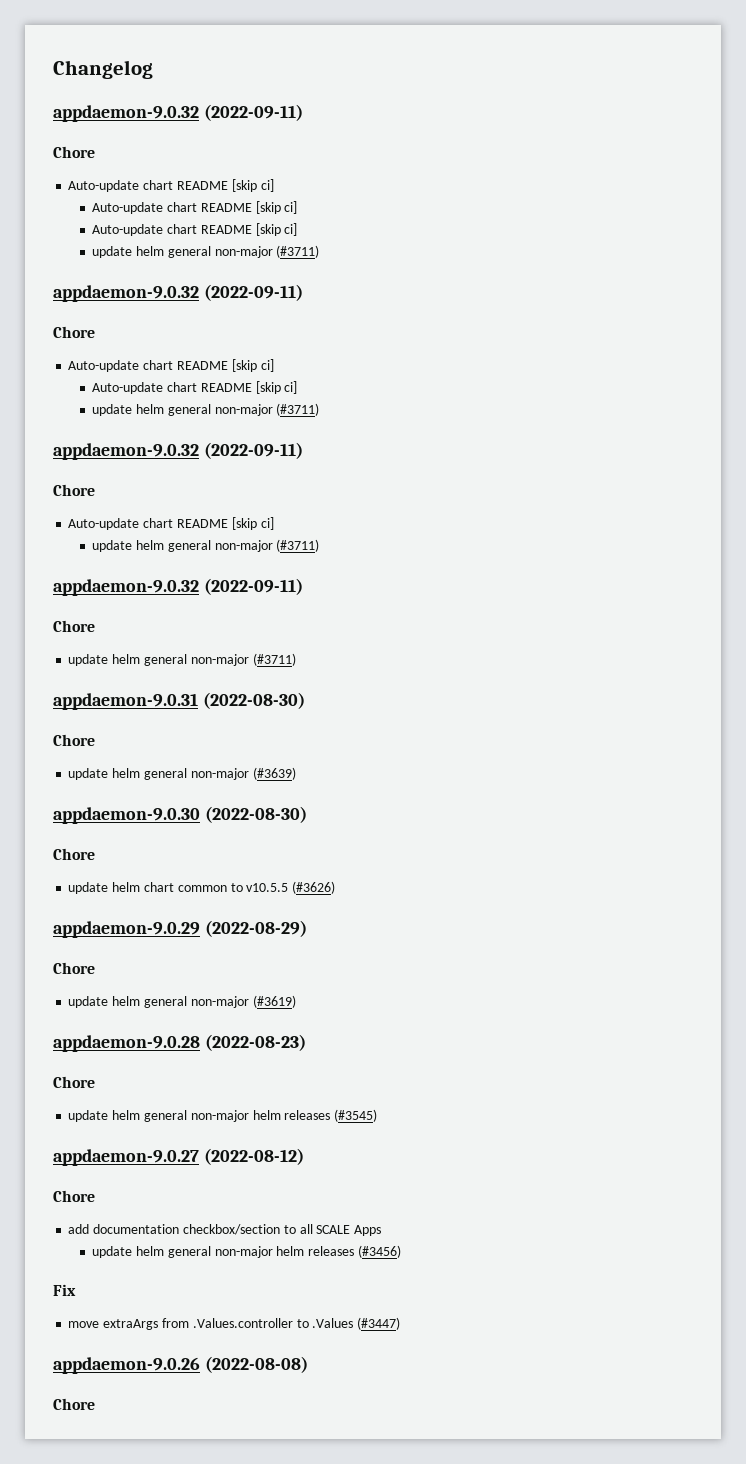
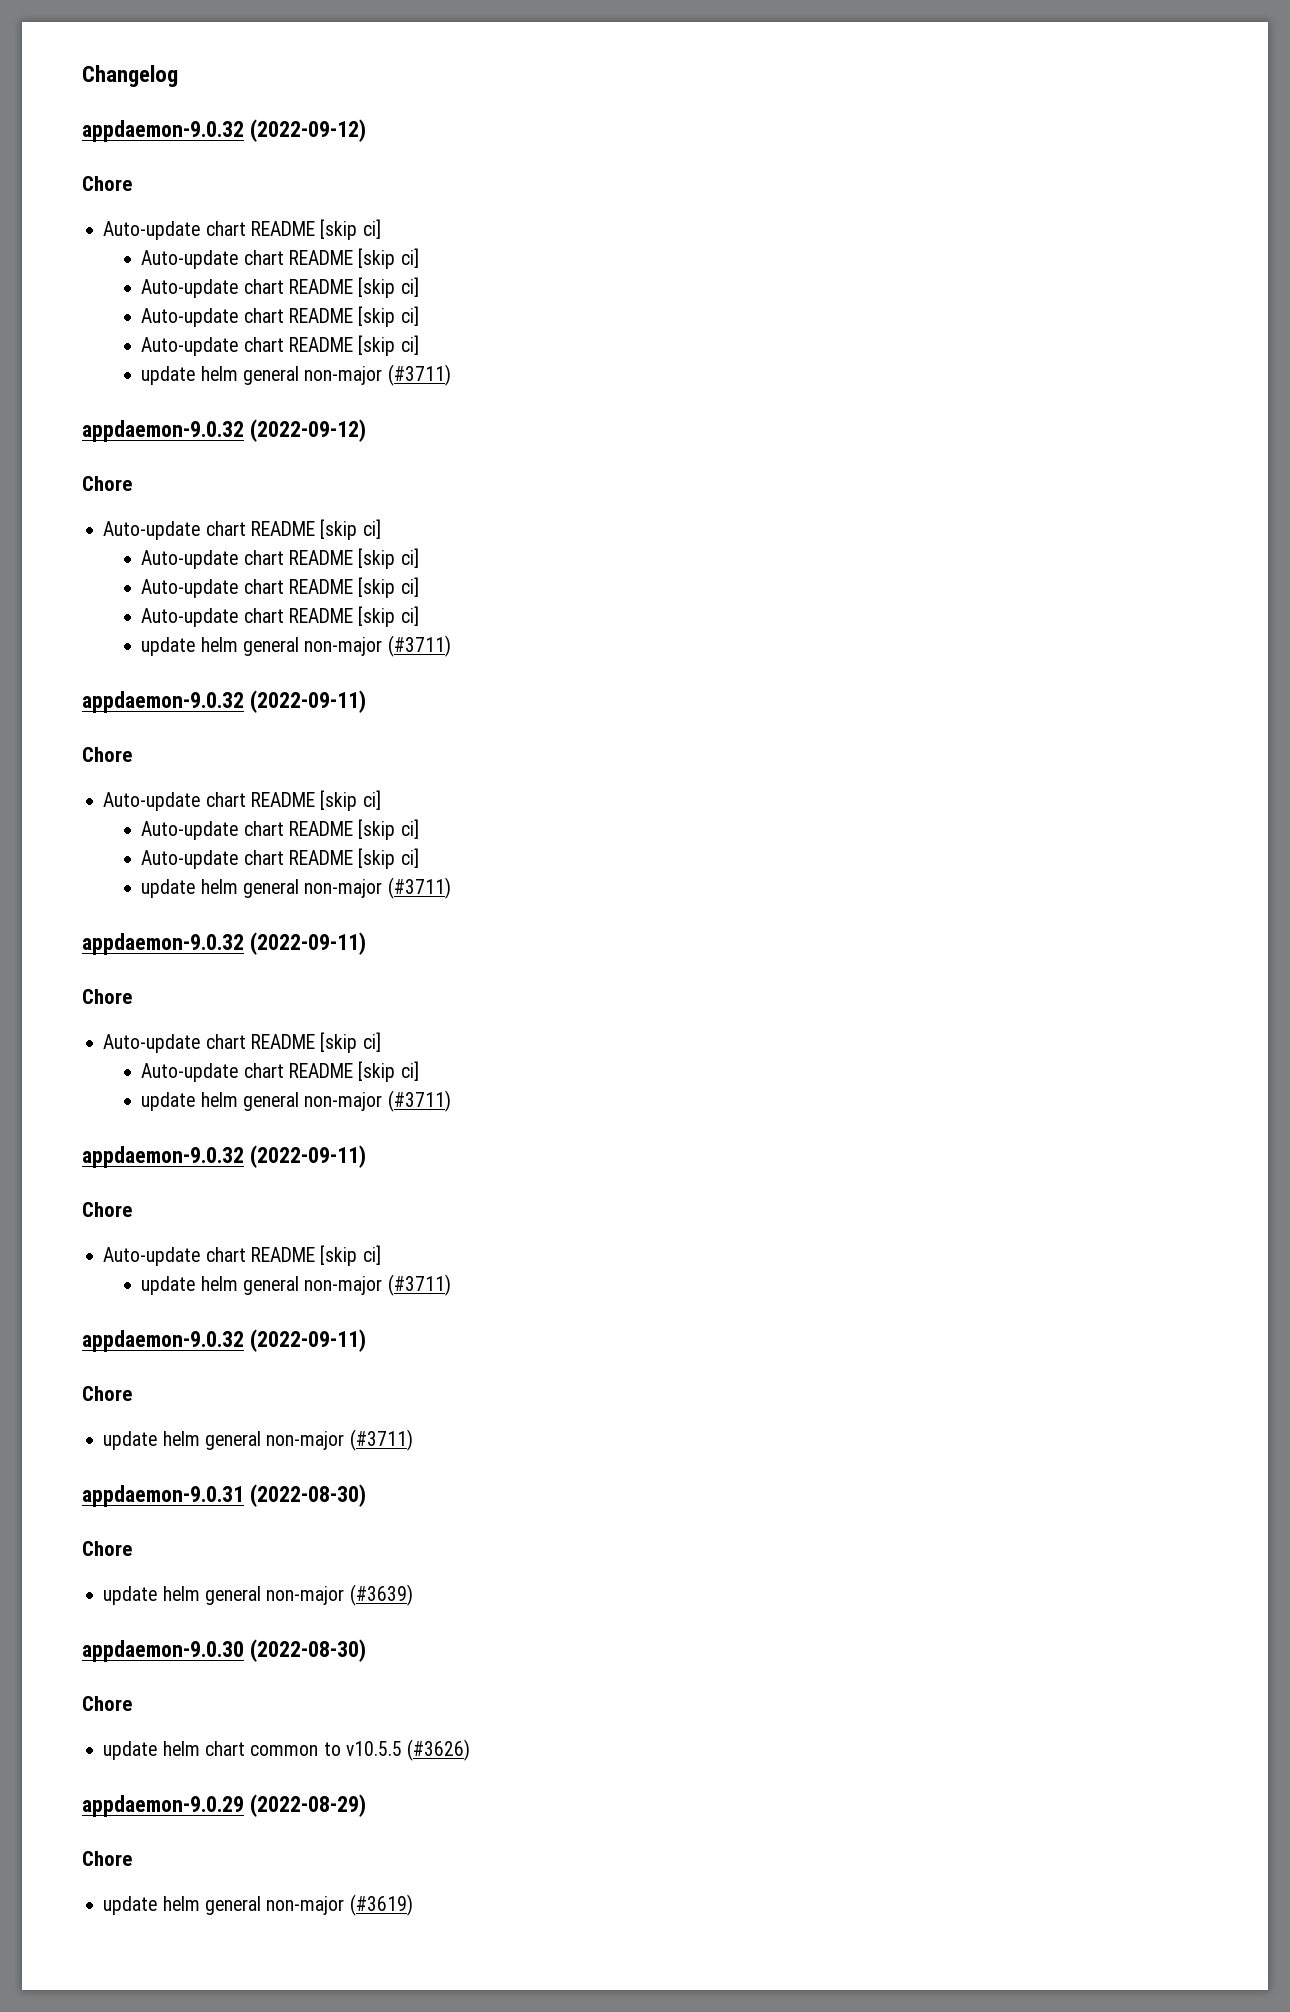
  Changelog
+ appdaemon-9.0.32 (2022-09-12)
+ Chore
+ Auto-update chart README [skip ci]
+ Auto-update chart README [skip ci]
+ Auto-update chart README [skip ci]
+ Auto-update chart README [skip ci]
+ Auto-update chart README [skip ci]
+ update helm general non-major (#3711)
+ appdaemon-9.0.32 (2022-09-12)
+ Chore
+ Auto-update chart README [skip ci]
+ Auto-update chart README [skip ci]
+ Auto-update chart README [skip ci]
+ Auto-update chart README [skip ci]
+ update helm general non-major (#3711)
- appdaemon-9.0.28 (2022-08-23)
- Chore
- update helm general non-major helm releases (#3545)
- appdaemon-9.0.27 (2022-08-12)
- Chore
- add documentation checkbox/section to all SCALE Apps
- update helm general non-major helm releases (#3456)
- Fix
- move extraArgs from .Values.controller to .Values (#3447)
- appdaemon-9.0.26 (2022-08-08)
- Chore

